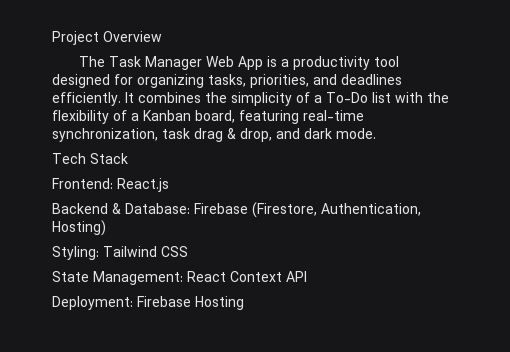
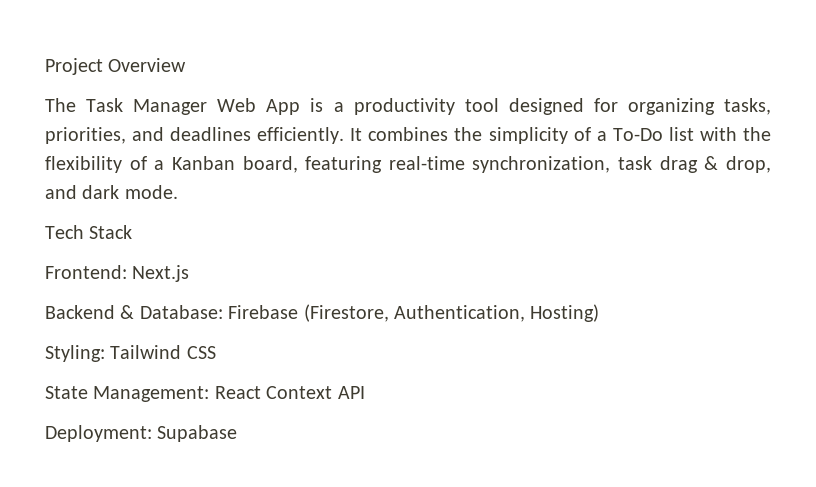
- Frontend: React.js
+ Frontend: Next.js
- Deployment: Firebase Hosting
+ Deployment: Supabase

